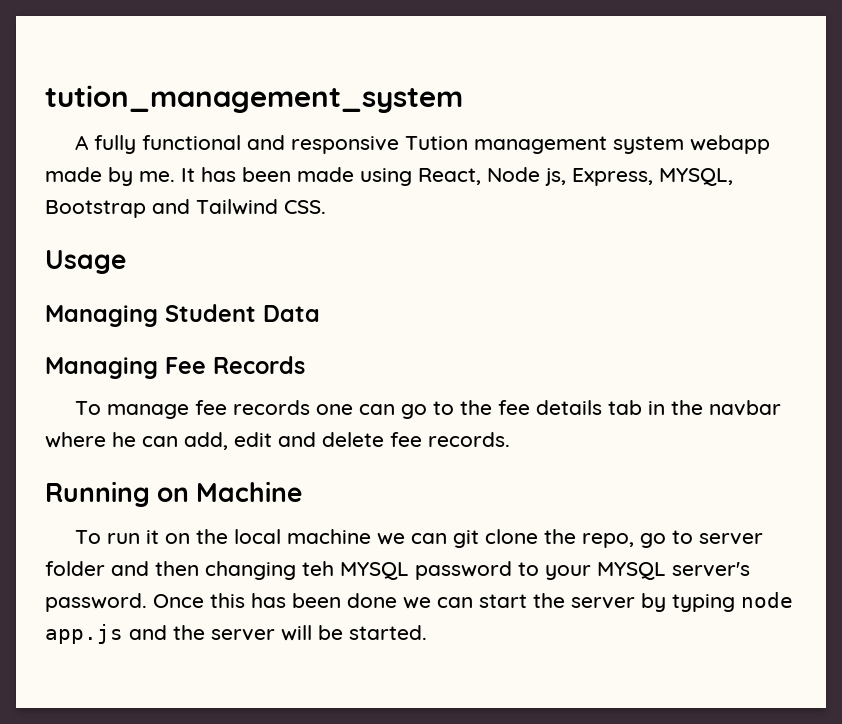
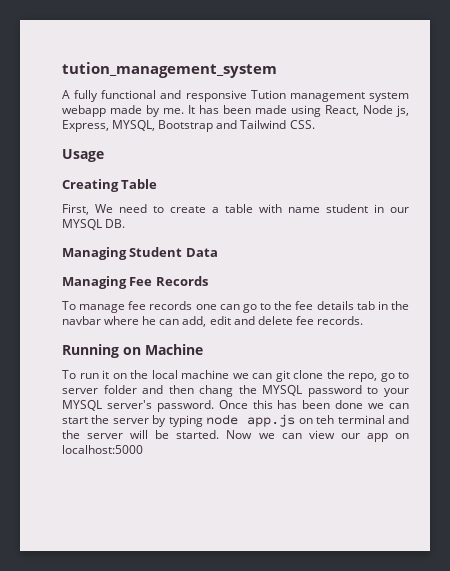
+ Creating Table
+ First, We need to create a table with name student in our MYSQL DB.
- To run it on the local machine we can git clone the repo, go to server folder and then changing teh MYSQL password to your MYSQL server's password.
+ To run it on the local machine we can git clone the repo, go to server folder and then chang the MYSQL password to your MYSQL server's password.
- Once this has been done we can start the server by typing node app.js and the server will be started.
+ Once this has been done we can start the server by typing node app.js on teh terminal and the server will be started.
+ Now we can view our app on localhost:5000

